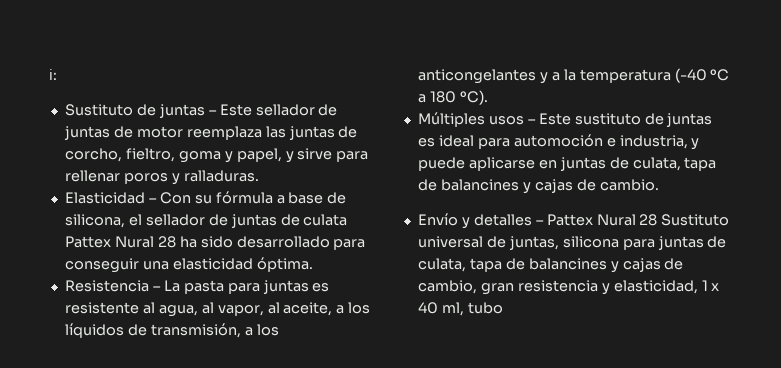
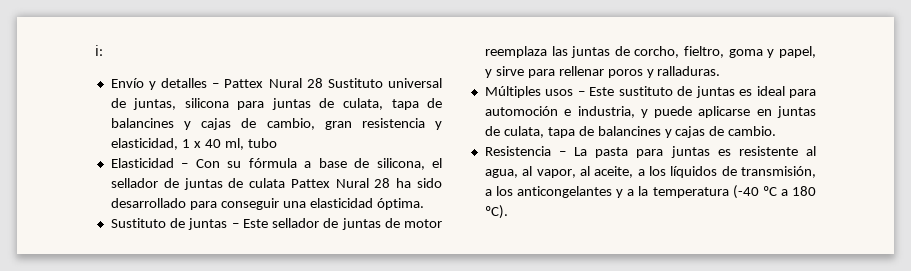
- Sustituto de juntas – Este sellador de juntas de motor reemplaza las juntas de corcho, fieltro, goma y papel, y sirve para rellenar poros y ralladuras.
- Elasticidad – Con su fórmula a base de silicona, el sellador de juntas de culata Pattex Nural 28 ha sido desarrollado para conseguir una elasticidad óptima.
- Resistencia – La pasta para juntas es resistente al agua, al vapor, al aceite, a los líquidos de transmisión, a los anticongelantes y a la temperatura (-40 ºC a 180 ºC).
- Múltiples usos – Este sustituto de juntas es ideal para automoción e industria, y puede aplicarse en juntas de culata, tapa de balancines y cajas de cambio.
+ Elasticidad – Con su fórmula a base de silicona, el sellador de juntas de culata Pattex Nural 28 ha sido desarrollado para conseguir una elasticidad óptima.
+ Sustituto de juntas – Este sellador de juntas de motor reemplaza las juntas de corcho, fieltro, goma y papel, y sirve para rellenar poros y ralladuras.
+ Múltiples usos – Este sustituto de juntas es ideal para automoción e industria, y puede aplicarse en juntas de culata, tapa de balancines y cajas de cambio.
+ Resistencia – La pasta para juntas es resistente al agua, al vapor, al aceite, a los líquidos de transmisión, a los anticongelantes y a la temperatura (-40 ºC a 180 ºC).

